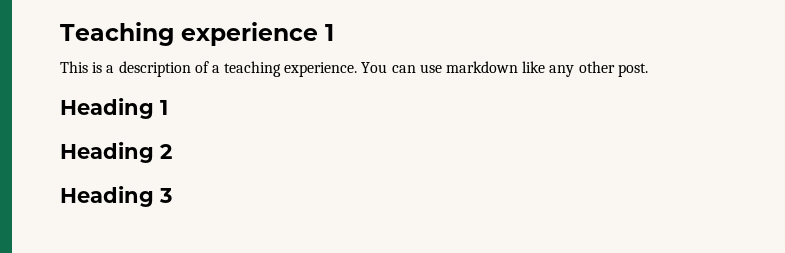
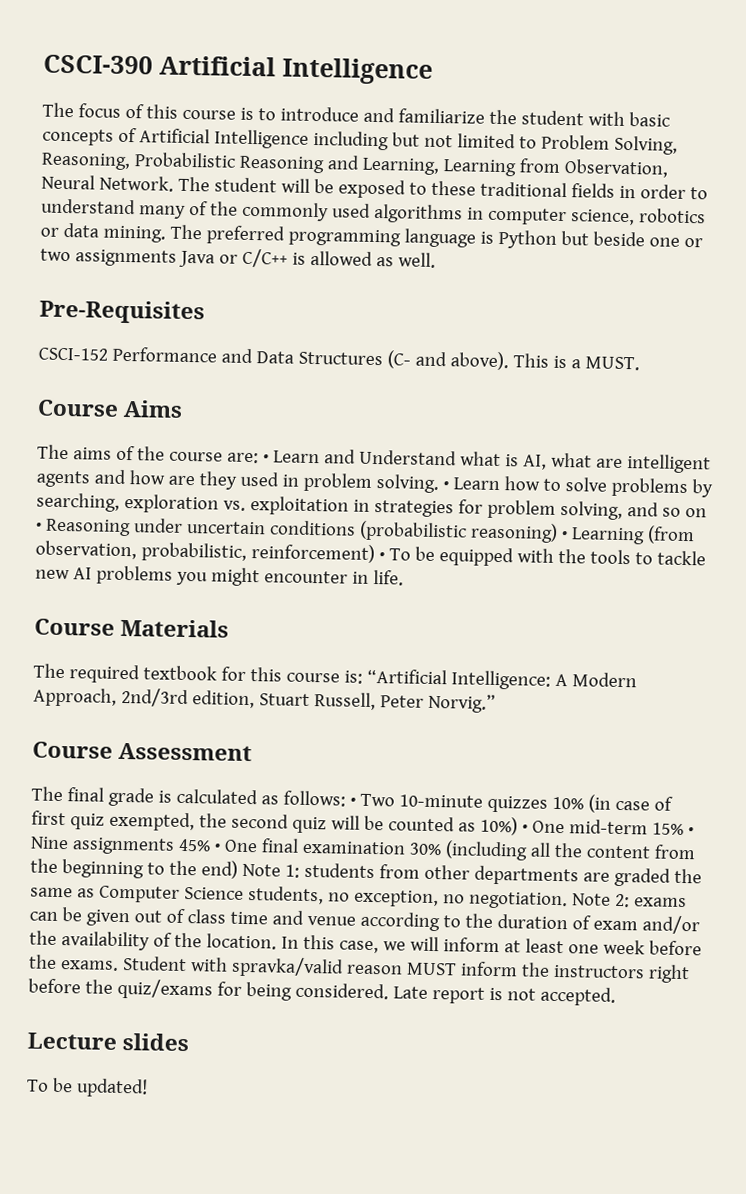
- Teaching experience 1
- This is a description of a teaching experience. You can use markdown like any other post.
- Heading 1
- Heading 2
- Heading 3
+ CSCI-390 Artificial Intelligence
+ The focus of this course is to introduce and familiarize the student with basic concepts of Artificial Intelligence including but not limited to Problem Solving, Reasoning, Probabilistic Reasoning and Learning, Learning from Observation, Neural Network. The student will be exposed to these traditional fields in order to understand many of the commonly used algorithms in computer science, robotics or data mining. The preferred programming language is Python but beside one or two assignments Java or C/C++ is allowed as well.
+ Pre-Requisites
+ CSCI-152 Performance and Data Structures (C- and above). This is a MUST.
+ Course Aims
+ The aims of the course are: • Learn and Understand what is AI, what are intelligent agents and how are they used in problem solving. • Learn how to solve problems by searching, exploration vs. exploitation in strategies for problem solving, and so on • Reasoning under uncertain conditions (probabilistic reasoning) • Learning (from observation, probabilistic, reinforcement) • To be equipped with the tools to tackle new AI problems you might encounter in life.
+ Course Materials
+ The required textbook for this course is: “Artificial Intelligence: A Modern Approach, 2nd/3rd edition, Stuart Russell, Peter Norvig.”
+ Course Assessment
+ The final grade is calculated as follows: • Two 10-minute quizzes 10% (in case of first quiz exempted, the second quiz will be counted as 10%) • One mid-term 15% • Nine assignments 45% • One final examination 30% (including all the content from the beginning to the end) Note 1: students from other departments are graded the same as Computer Science students, no exception, no negotiation. Note 2: exams can be given out of class time and venue according to the duration of exam and/or the availability of the location. In this case, we will inform at least one week before the exams. Student with spravka/valid reason MUST inform the instructors right before the quiz/exams for being considered. Late report is not accepted.
+ Lecture slides
+ To be updated!

